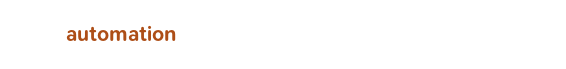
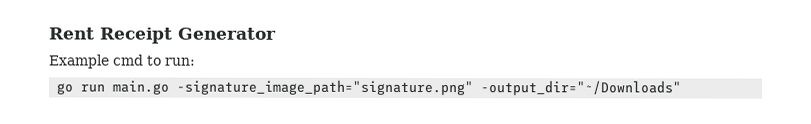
- automation
+ Rent Receipt Generator
+ Example cmd to run:
+ go run main.go -signature_image_path="signature.png" -output_dir="~/Downloads"

